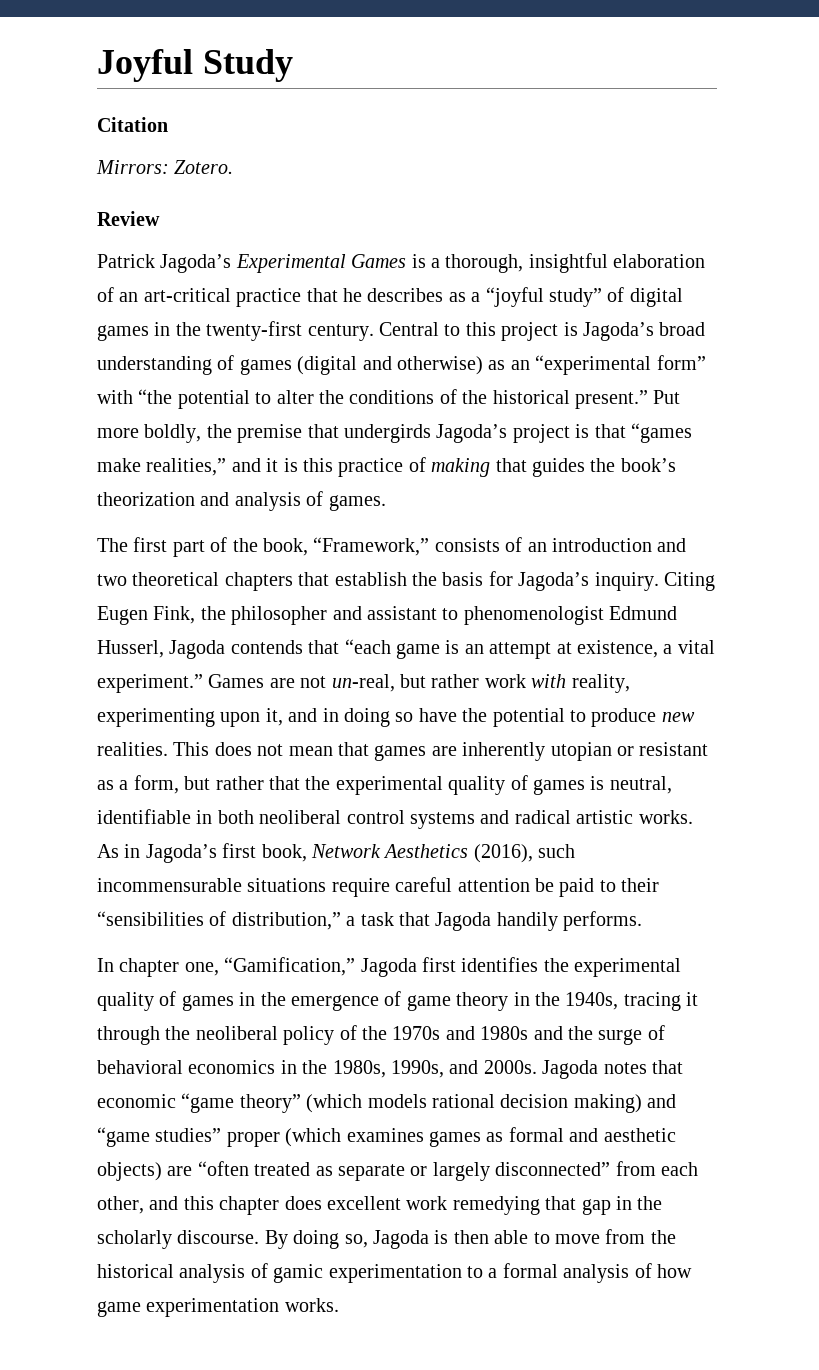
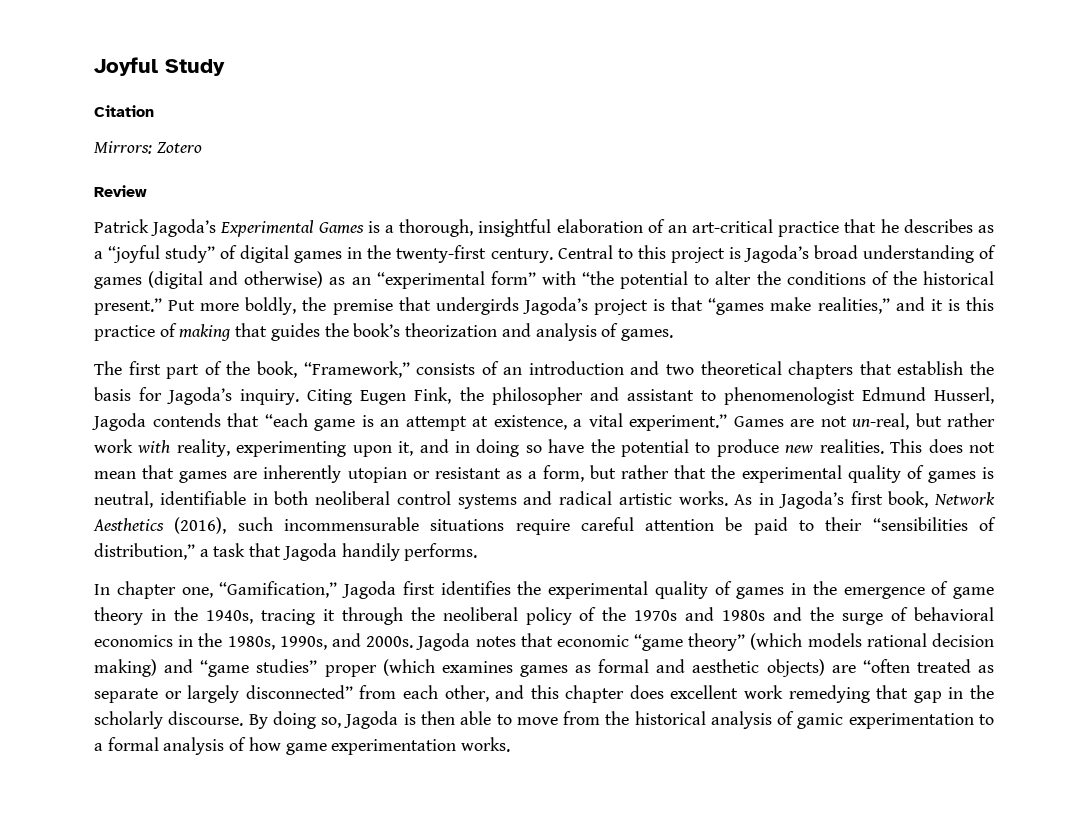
- Mirrors: Zotero.
+ Mirrors: Zotero

